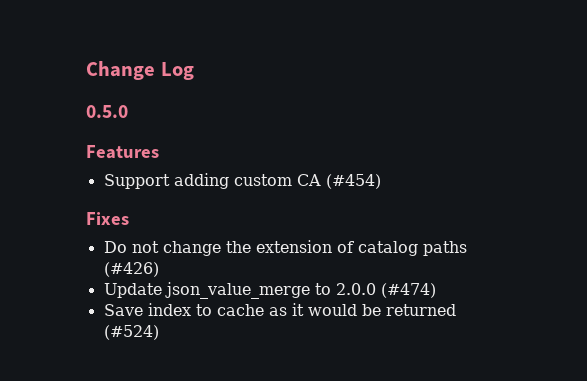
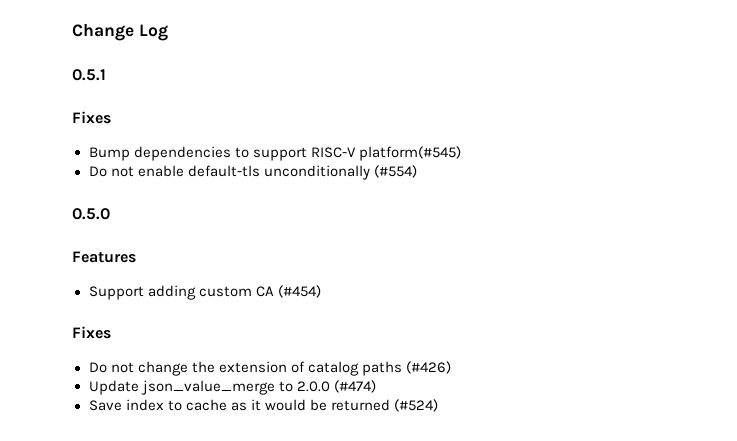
+ 0.5.1
+ Fixes
+ Bump dependencies to support RISC-V platform(#545)
+ Do not enable default-tls unconditionally (#554)

